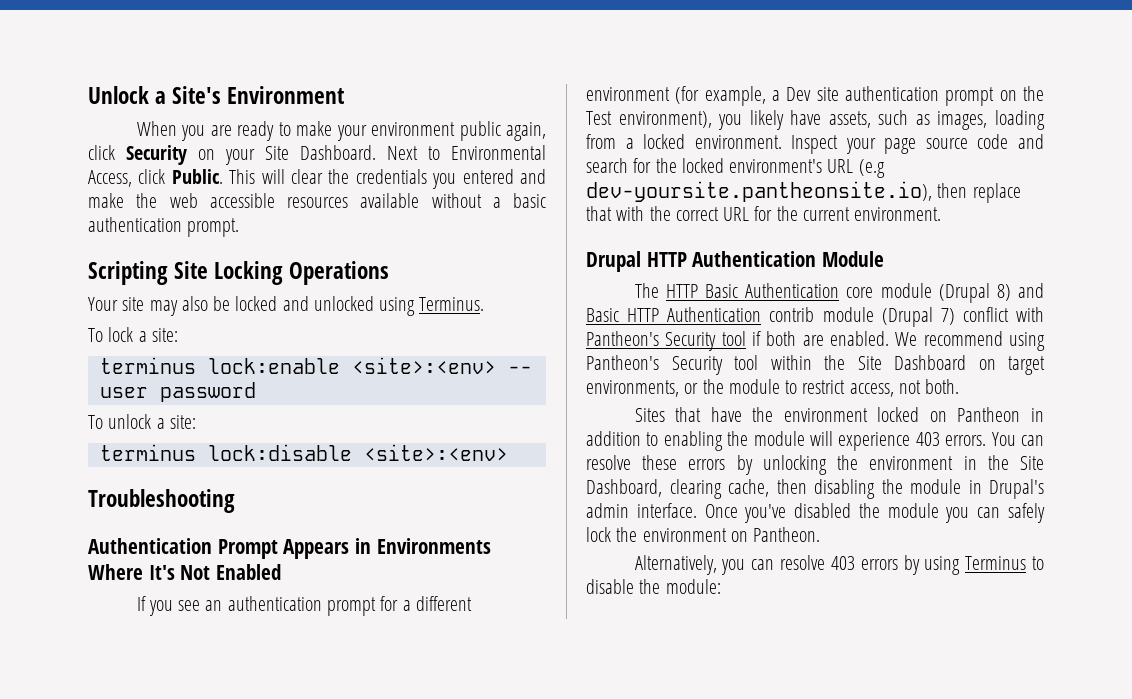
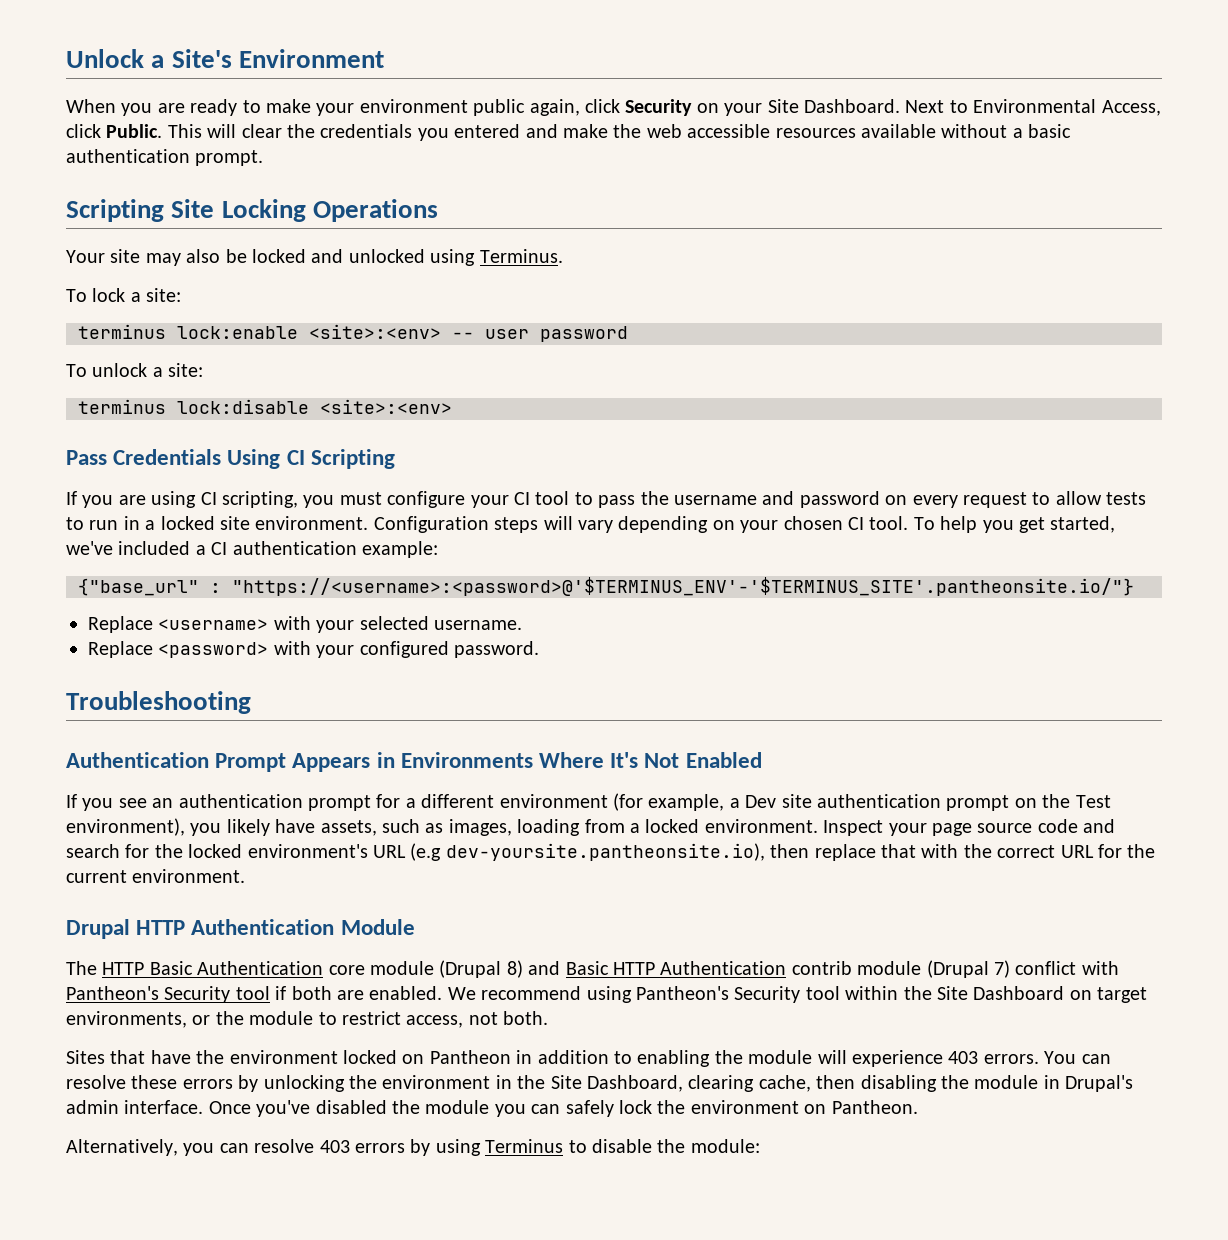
+ Pass Credentials Using CI Scripting
+ If you are using CI scripting, you must configure your CI tool to pass the username and password on every request to allow tests to run in a locked site environment. Configuration steps will vary depending on your chosen CI tool. To help you get started, we've included a CI authentication example:
+ {"base_url" : "https://<username>:<password>@'$TERMINUS_ENV'-'$TERMINUS_SITE'.pantheonsite.io/"}
+ Replace <username> with your selected username.
+ Replace <password> with your configured password.

